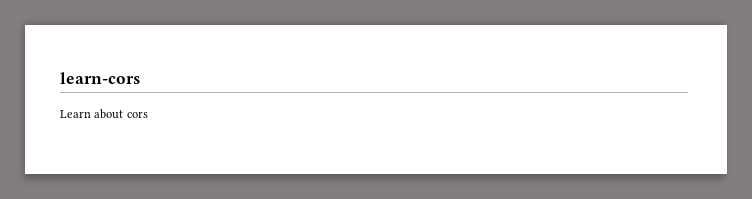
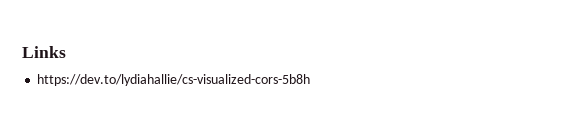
- learn-cors
- Learn about cors
+ Links
+ https://dev.to/lydiahallie/cs-visualized-cors-5b8h

